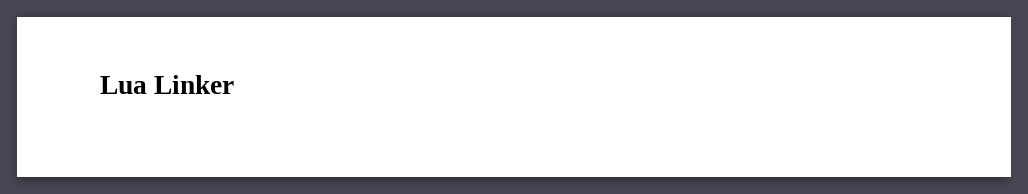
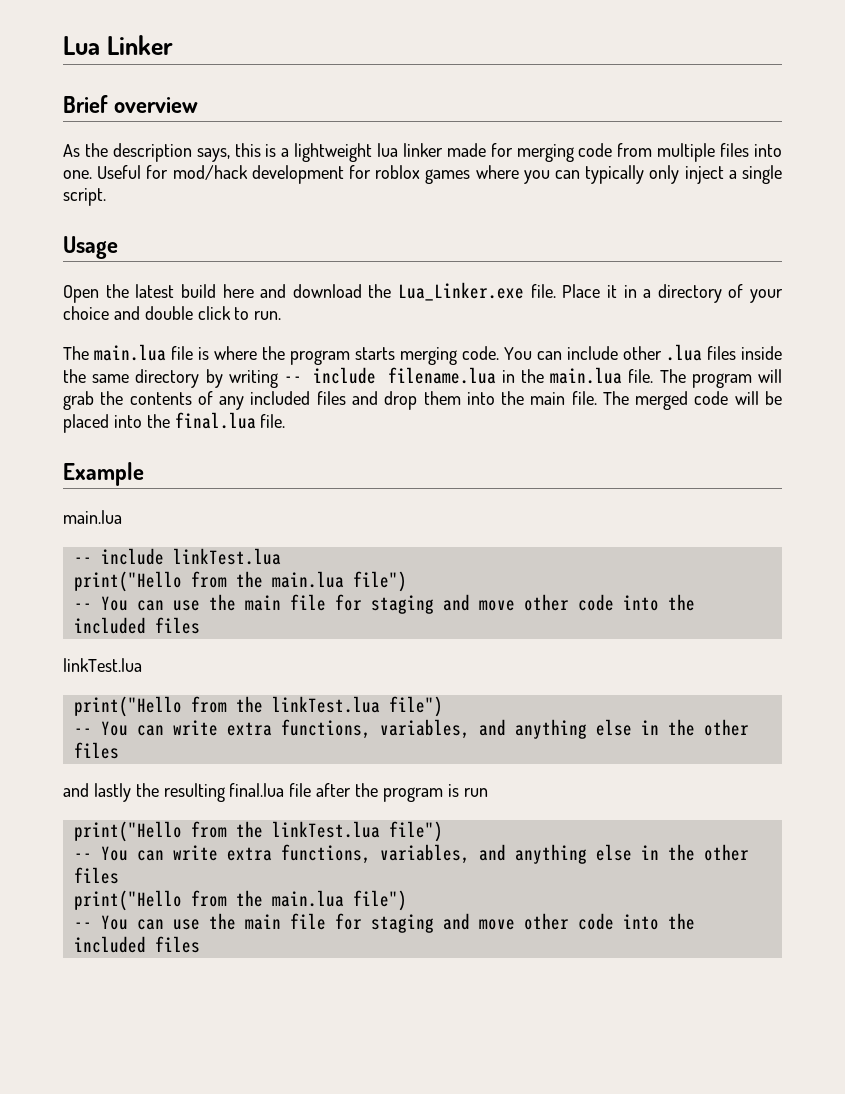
+ Brief overview
+ As the description says, this is a lightweight lua linker made for merging code from multiple files into one. Useful for mod/hack development for roblox games where you can typically only inject a single script.
+ Usage
+ Open the latest build here and download the Lua_Linker.exe file. Place it in a directory of your choice and double click to run.
+ The main.lua file is where the program starts merging code. You can include other .lua files inside the same directory by writing -- include filename.lua in the main.lua file. The program will grab the contents of any included files and drop them into the main file. The merged code will be placed into the final.lua file.
+ Example
+ main.lua
+ -- include linkTest.lua
+ print("Hello from the main.lua file")
+ -- You can use the main file for staging and move other code into the included files
+ linkTest.lua
+ print("Hello from the linkTest.lua file")
+ -- You can write extra functions, variables, and anything else in the other files
+ and lastly the resulting final.lua file after the program is run
+ print("Hello from the linkTest.lua file")
+ -- You can write extra functions, variables, and anything else in the other files
+ print("Hello from the main.lua file")
+ -- You can use the main file for staging and move other code into the included files

